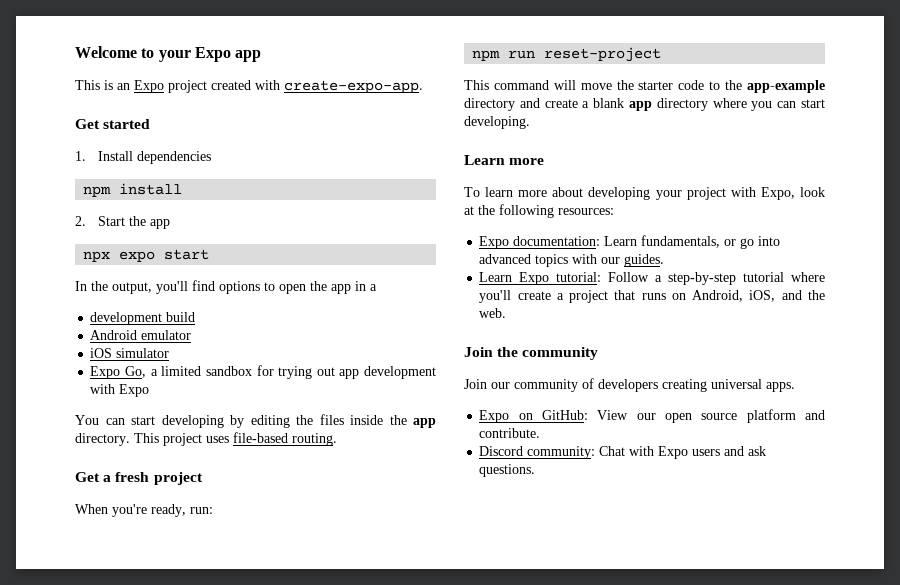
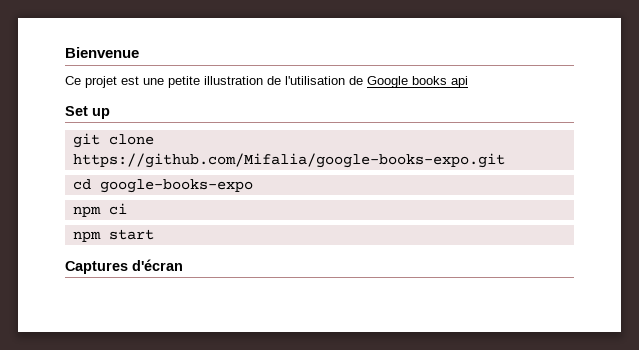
- Welcome to your Expo app
- This is an Expo project created with create-expo-app.
- Get started
- 1. Install dependencies
- npm install
- 2. Start the app
- npx expo start
- In the output, you'll find options to open the app in a
- development build
- Android emulator
- iOS simulator
- Expo Go, a limited sandbox for trying out app development with Expo
- You can start developing by editing the files inside the app directory. This project uses file-based routing.
- Get a fresh project
- When you're ready, run:
- npm run reset-project
- This command will move the starter code to the app-example directory and create a blank app directory where you can start developing.
- Learn more
- To learn more about developing your project with Expo, look at the following resources:
- Expo documentation: Learn fundamentals, or go into advanced topics with our guides.
- Learn Expo tutorial: Follow a step-by-step tutorial where you'll create a project that runs on Android, iOS, and the web.
- Join the community
- Join our community of developers creating universal apps.
- Expo on GitHub: View our open source platform and contribute.
- Discord community: Chat with Expo users and ask questions.
+ Bienvenue
+ Ce projet est une petite illustration de l'utilisation de Google books api
+ Set up
+ git clone https://github.com/Mifalia/google-books-expo.git
+ cd google-books-expo
+ npm ci
+ npm start
+ Captures d'écran

